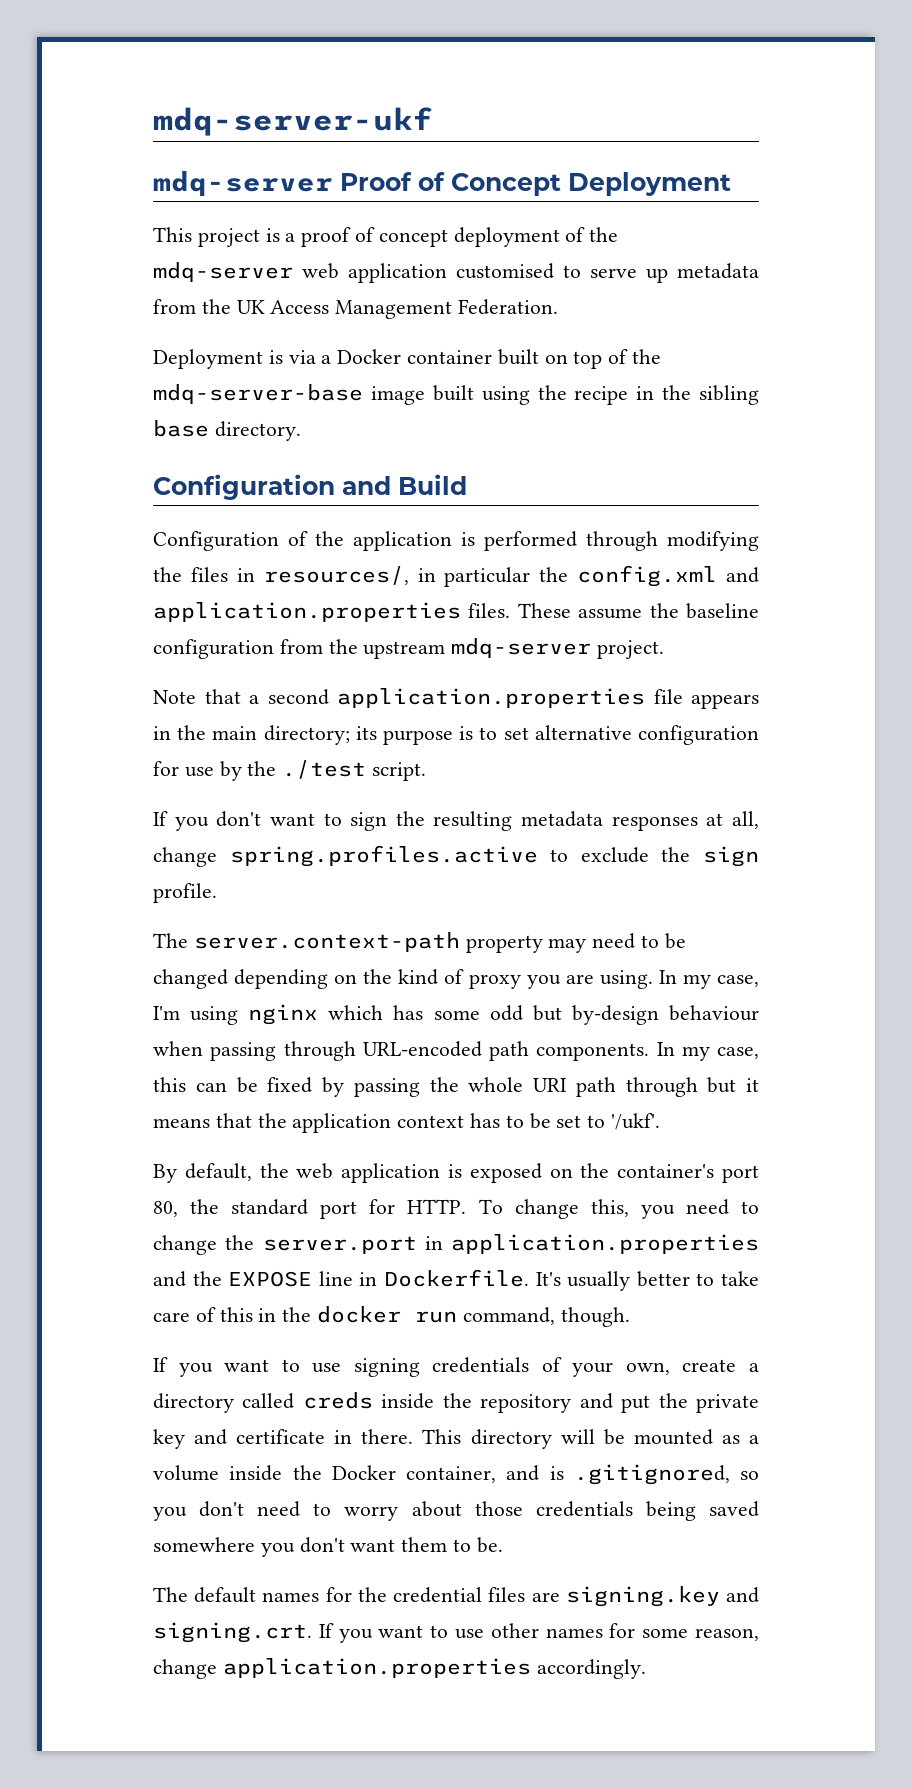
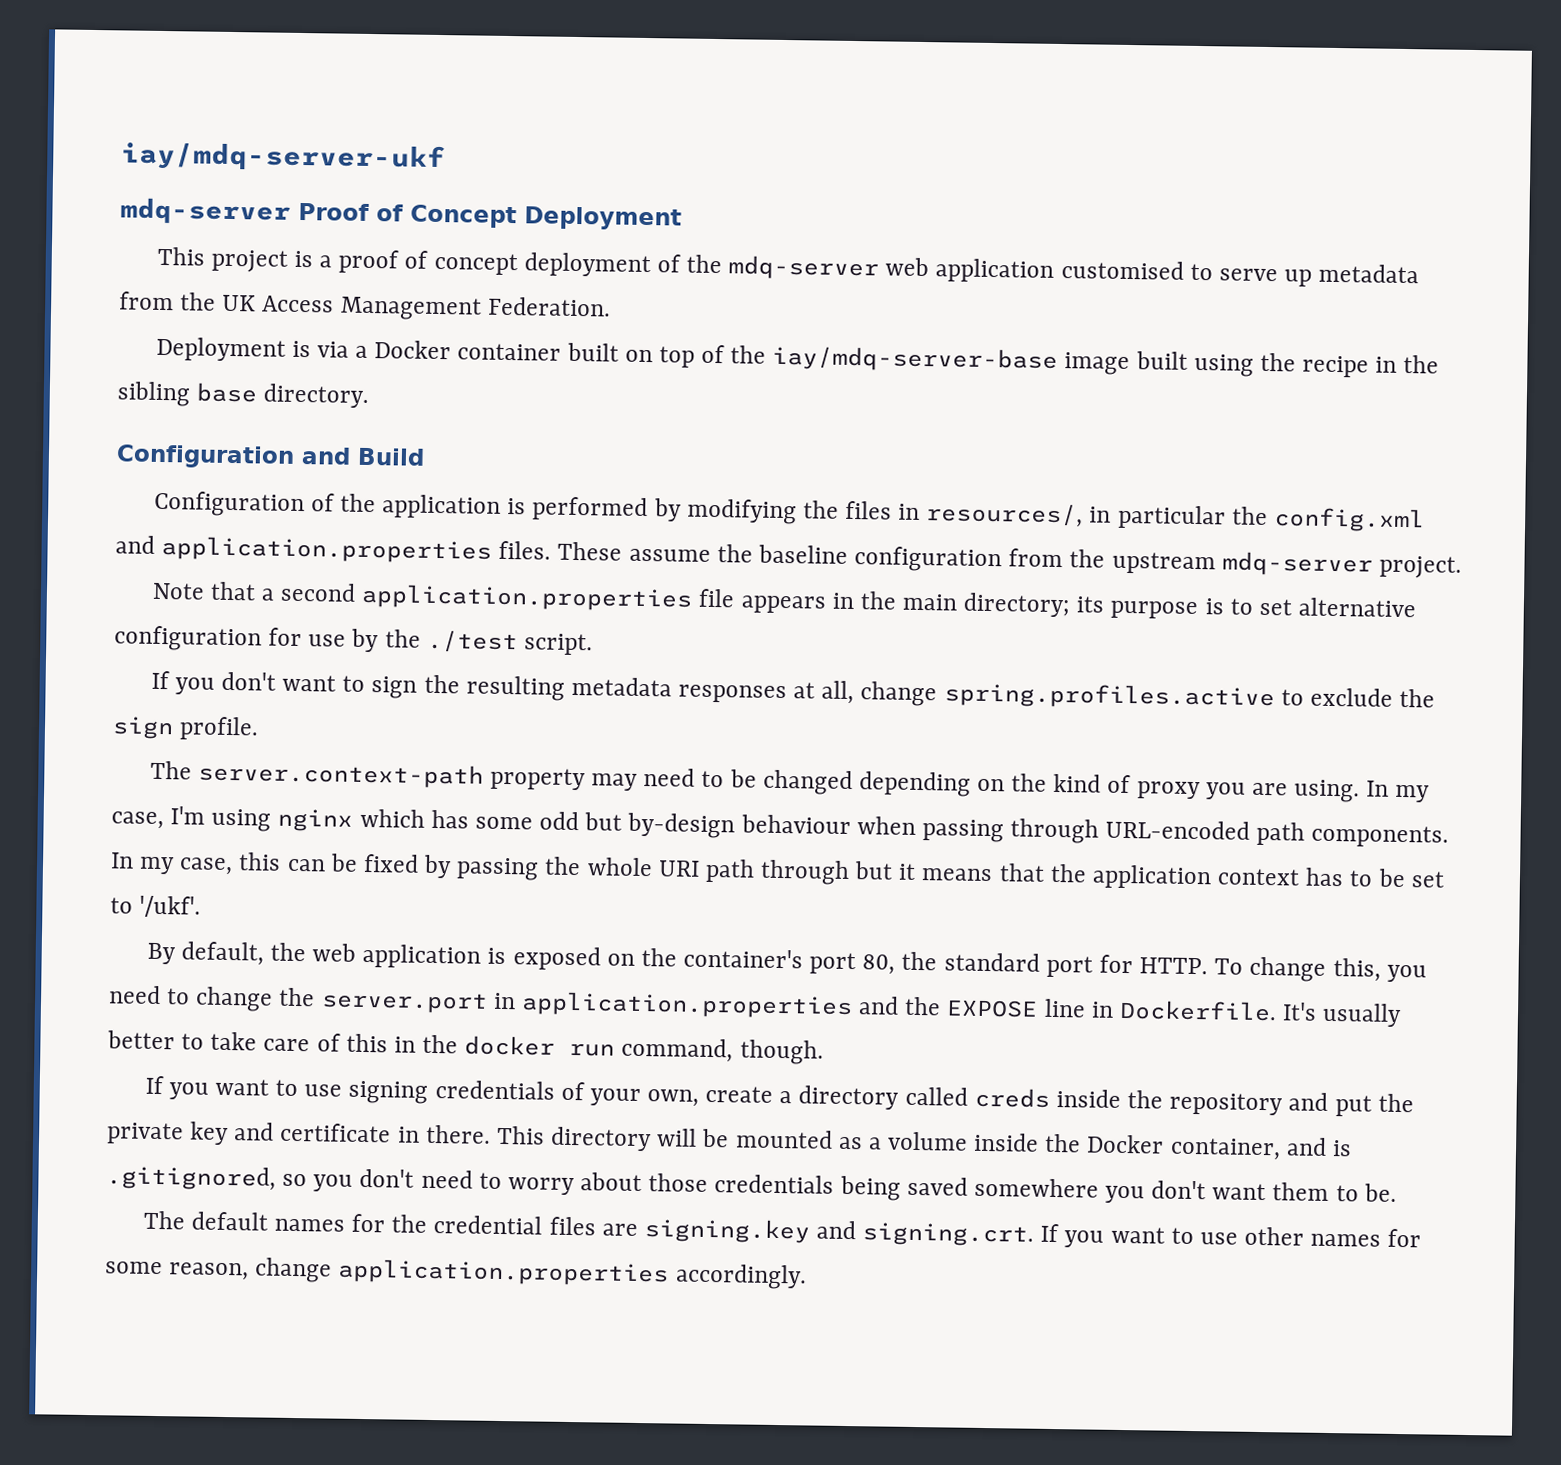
- mdq-server-ukf
+ iay/mdq-server-ukf
- Deployment is via a Docker container built on top of the mdq-server-base image built using the recipe in the sibling base directory.
+ Deployment is via a Docker container built on top of the iay/mdq-server-base image built using the recipe in the sibling base directory.
- Configuration of the application is performed through modifying the files in resources/, in particular the config.xml and application.properties files.
+ Configuration of the application is performed by modifying the files in resources/, in particular the config.xml and application.properties files.

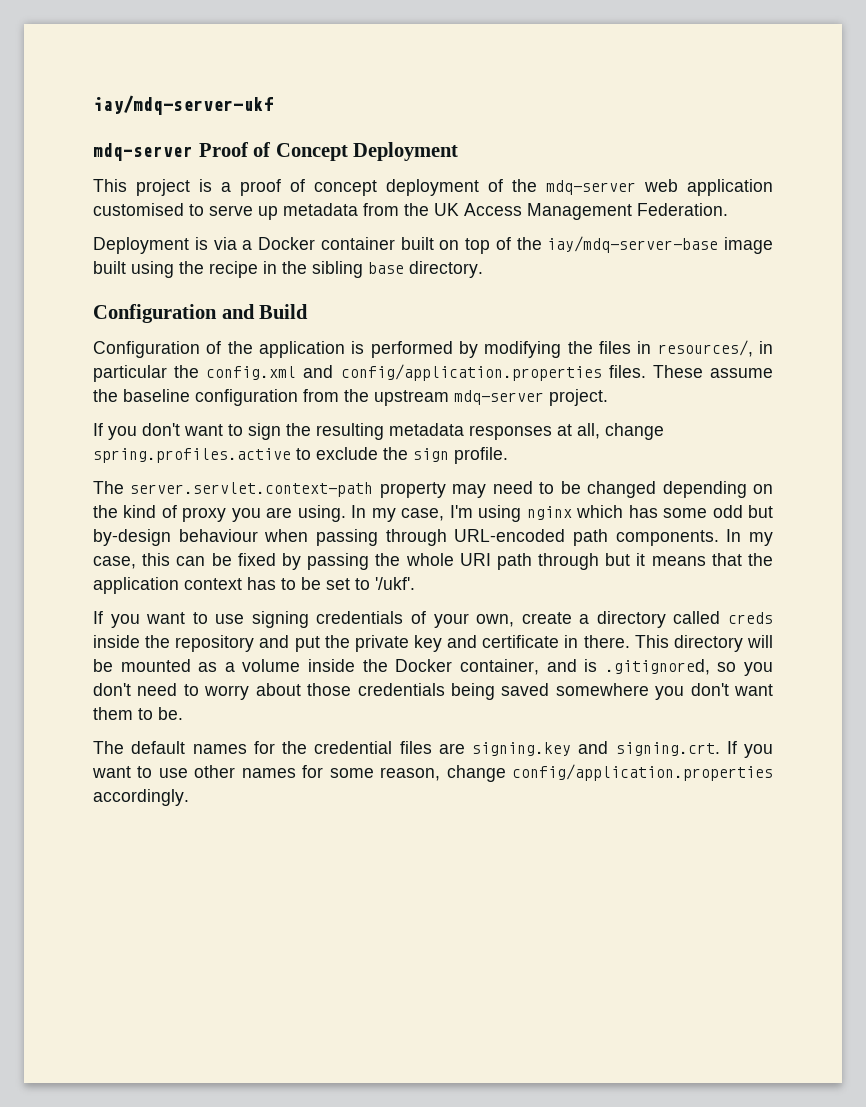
- Configuration of the application is performed by modifying the files in resources/, in particular the config.xml and application.properties files.
+ Configuration of the application is performed by modifying the files in resources/, in particular the config.xml and config/application.properties files.
- Note that a second application.properties file appears in the main directory; its purpose is to set alternative configuration for use by the ./test script.
- The server.context-path property may need to be changed depending on the kind of proxy you are using.
+ The server.servlet.context-path property may need to be changed depending on the kind of proxy you are using.
- By default, the web application is exposed on the container's port 80, the standard port for HTTP. To change this, you need to change the server.port in application.properties and the EXPOSE line in Dockerfile. It's usually better to take care of this in the docker run command, though.
- The default names for the credential files are signing.key and signing.crt. If you want to use other names for some reason, change application.properties accordingly.
+ The default names for the credential files are signing.key and signing.crt. If you want to use other names for some reason, change config/application.properties accordingly.

